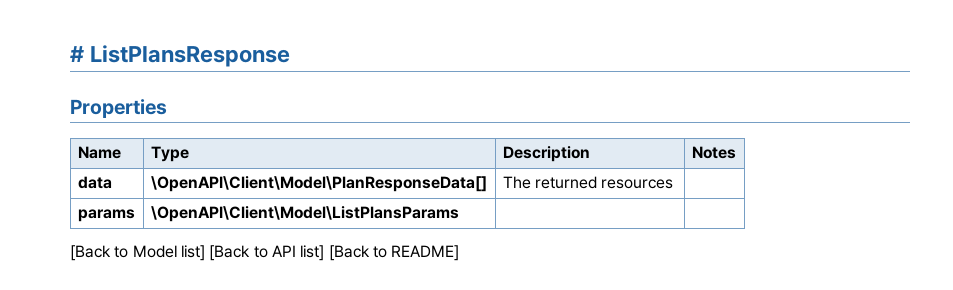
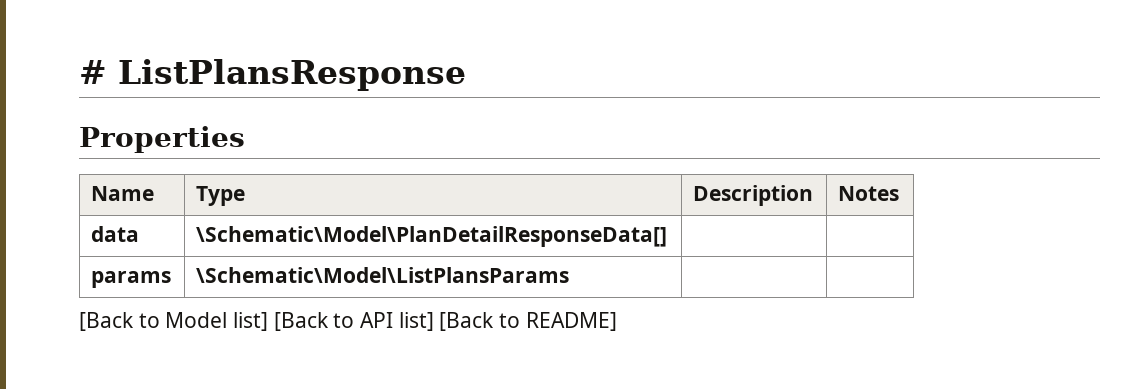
- data | \OpenAPI\Client\Model\PlanResponseData[] | The returned resources |
+ data | \Schematic\Model\PlanDetailResponseData[] | |
- params | \OpenAPI\Client\Model\ListPlansParams | |
+ params | \Schematic\Model\ListPlansParams | |

